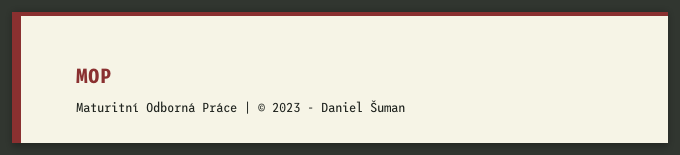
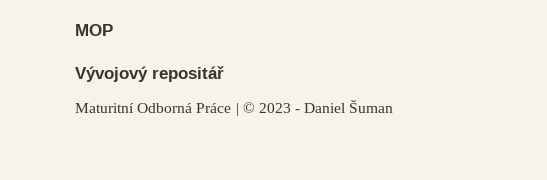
+ Vývojový repositář

